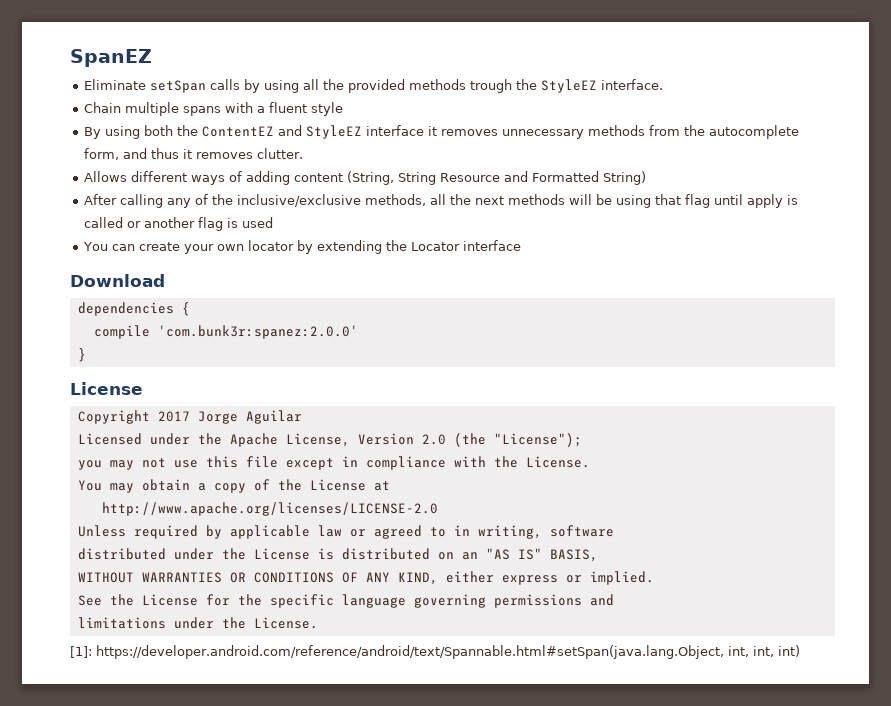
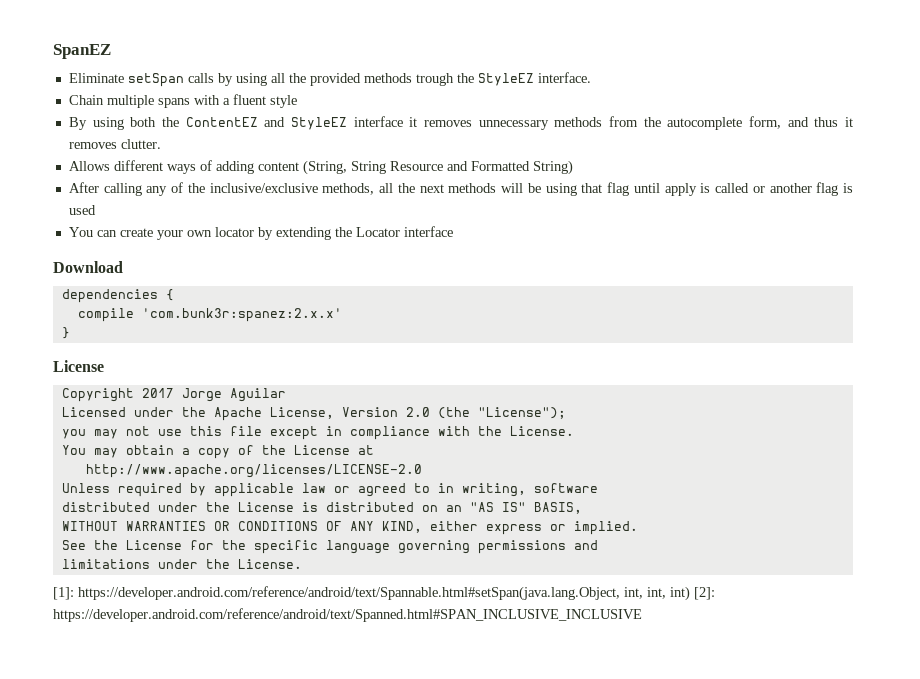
- compile 'com.bunk3r:spanez:2.0.0'
+ compile 'com.bunk3r:spanez:2.x.x'
- [1]: https://developer.android.com/reference/android/text/Spannable.html#setSpan(java.lang.Object, int, int, int)
+ [1]: https://developer.android.com/reference/android/text/Spannable.html#setSpan(java.lang.Object, int, int, int) [2]: https://developer.android.com/reference/android/text/Spanned.html#SPAN_INCLUSIVE_INCLUSIVE

